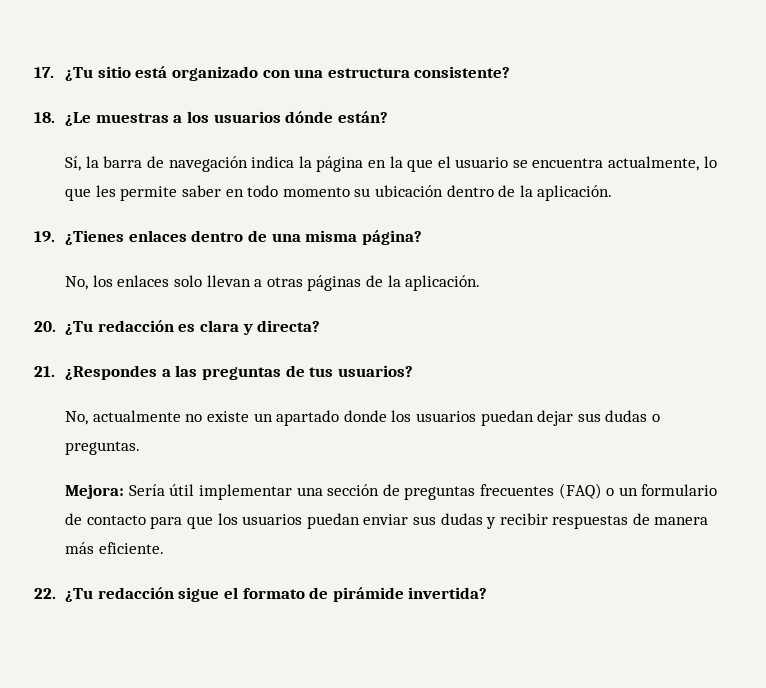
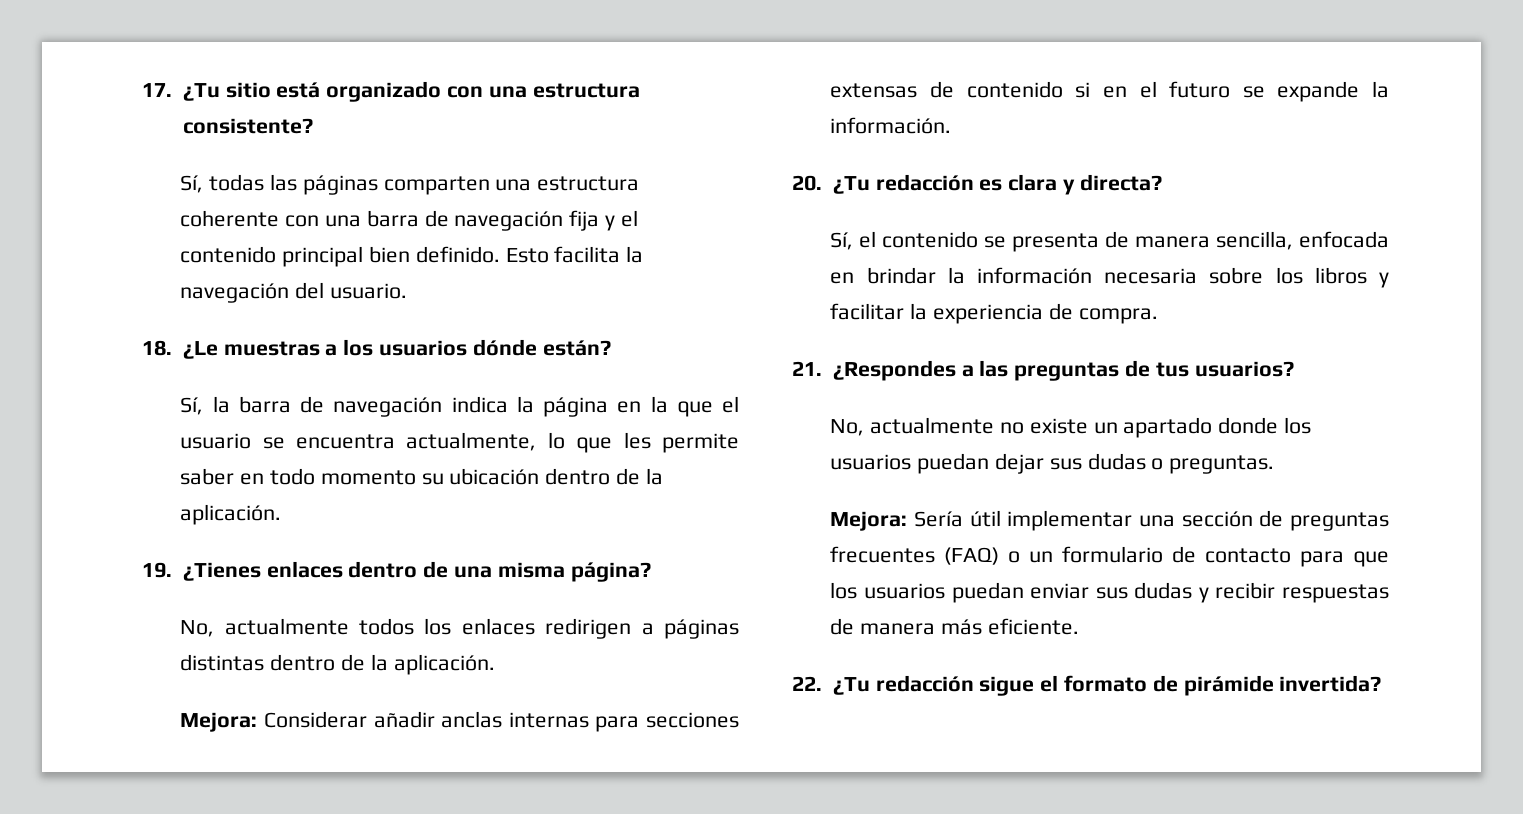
+ Sí, todas las páginas comparten una estructura coherente con una barra de navegación fija y el contenido principal bien definido. Esto facilita la navegación del usuario.
- No, los enlaces solo llevan a otras páginas de la aplicación.
+ No, actualmente todos los enlaces redirigen a páginas distintas dentro de la aplicación.
+ Mejora: Considerar añadir anclas internas para secciones extensas de contenido si en el futuro se expande la información.
+ Sí, el contenido se presenta de manera sencilla, enfocada en brindar la información necesaria sobre los libros y facilitar la experiencia de compra.

